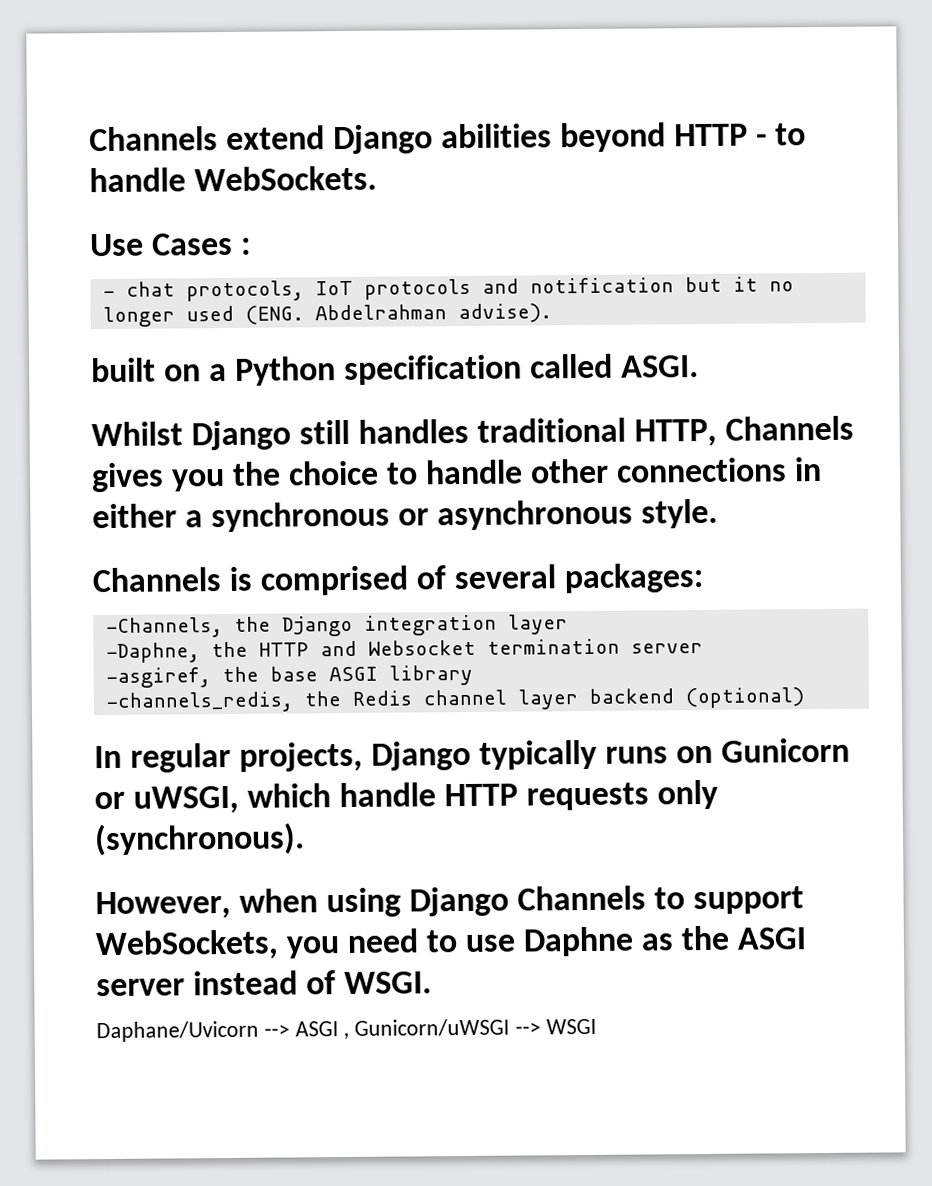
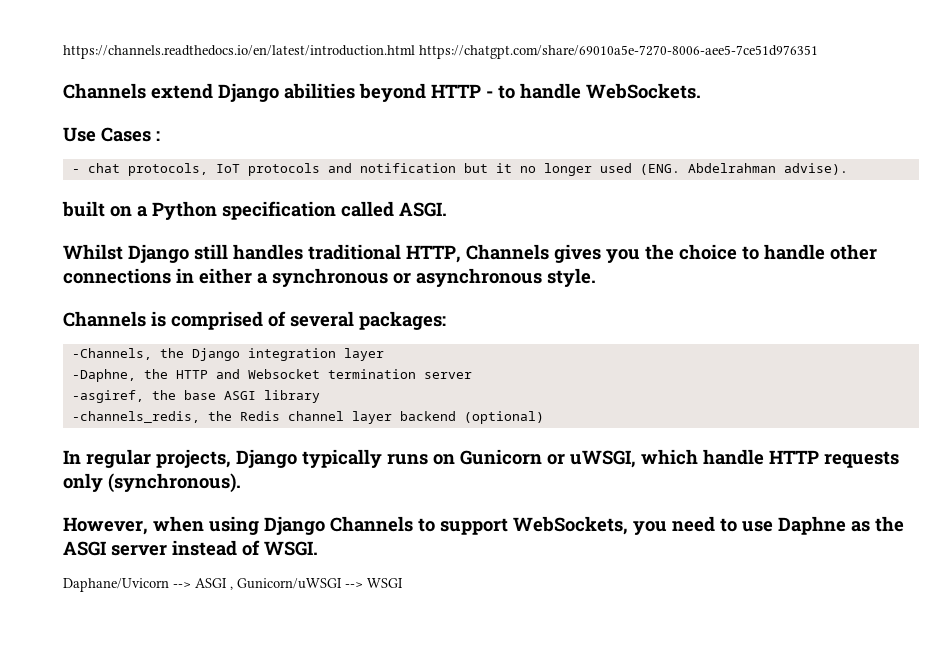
+ https://channels.readthedocs.io/en/latest/introduction.html https://chatgpt.com/share/69010a5e-7270-8006-aee5-7ce51d976351

